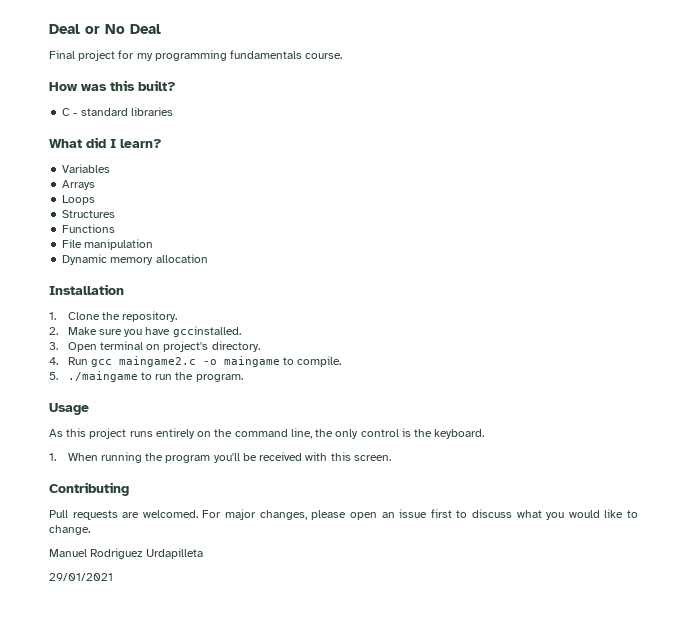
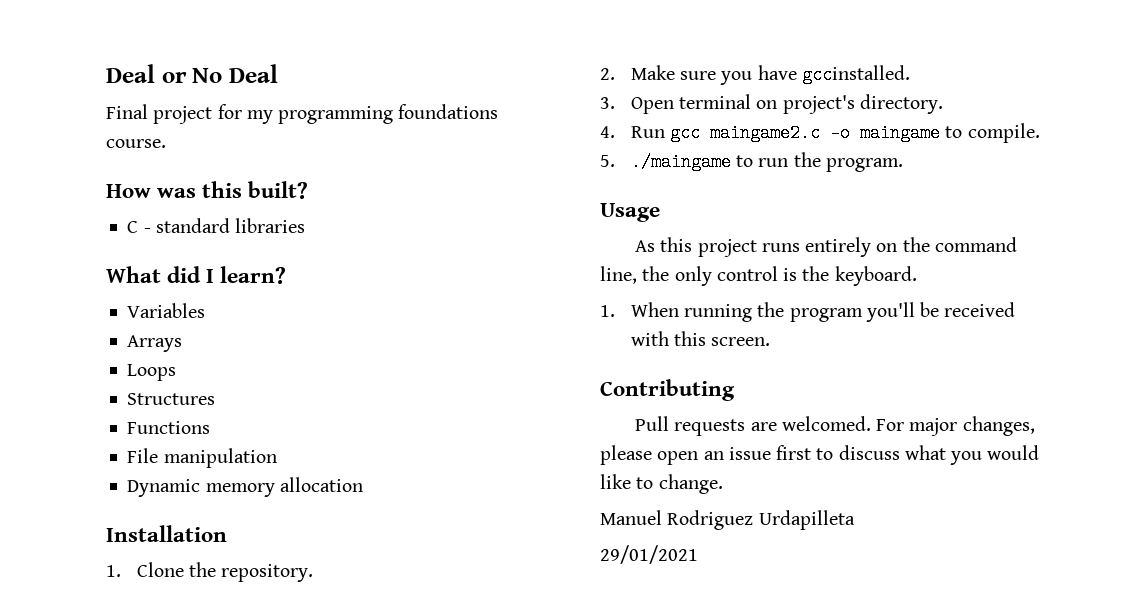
- Final project for my programming fundamentals course.
+ Final project for my programming foundations course.

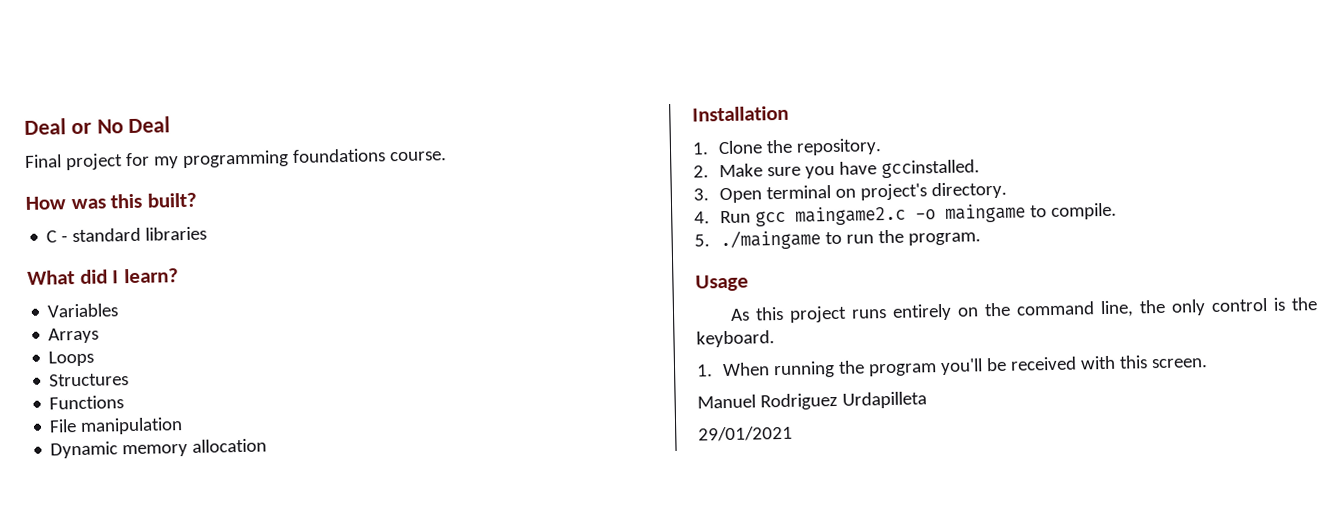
- Contributing
- Pull requests are welcomed. For major changes, please open an issue first to discuss what you would like to change.

